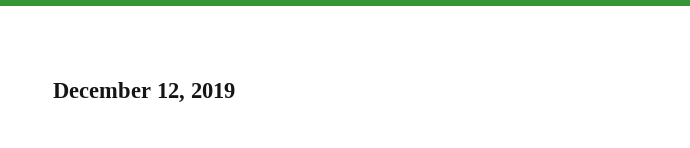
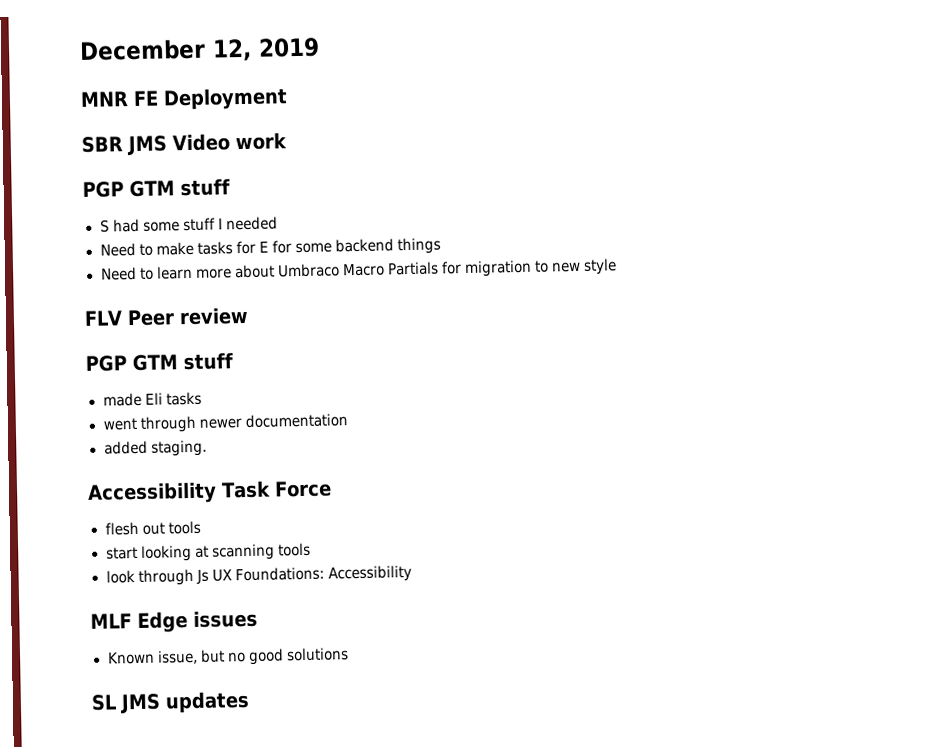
+ MNR FE Deployment
+ SBR JMS Video work
+ PGP GTM stuff
+ S had some stuff I needed
+ Need to make tasks for E for some backend things
+ Need to learn more about Umbraco Macro Partials for migration to new style
+ FLV Peer review
+ PGP GTM stuff
+ made Eli tasks
+ went through newer documentation
+ added staging.
+ Accessibility Task Force
+ flesh out tools
+ start looking at scanning tools
+ look through Js UX Foundations: Accessibility
+ MLF Edge issues
+ Known issue, but no good solutions
+ SL JMS updates

